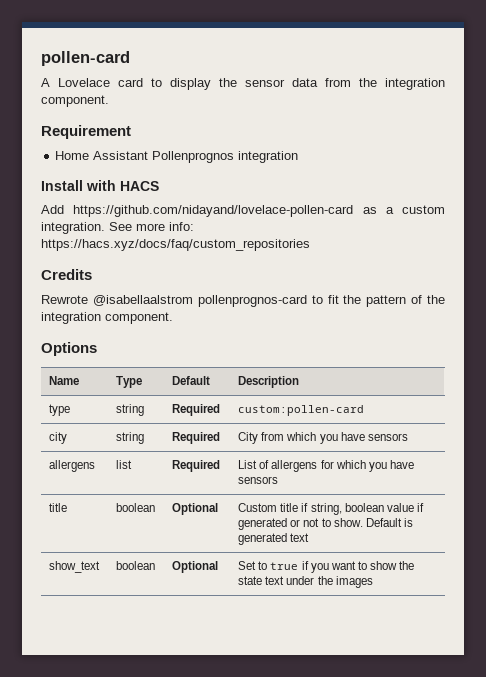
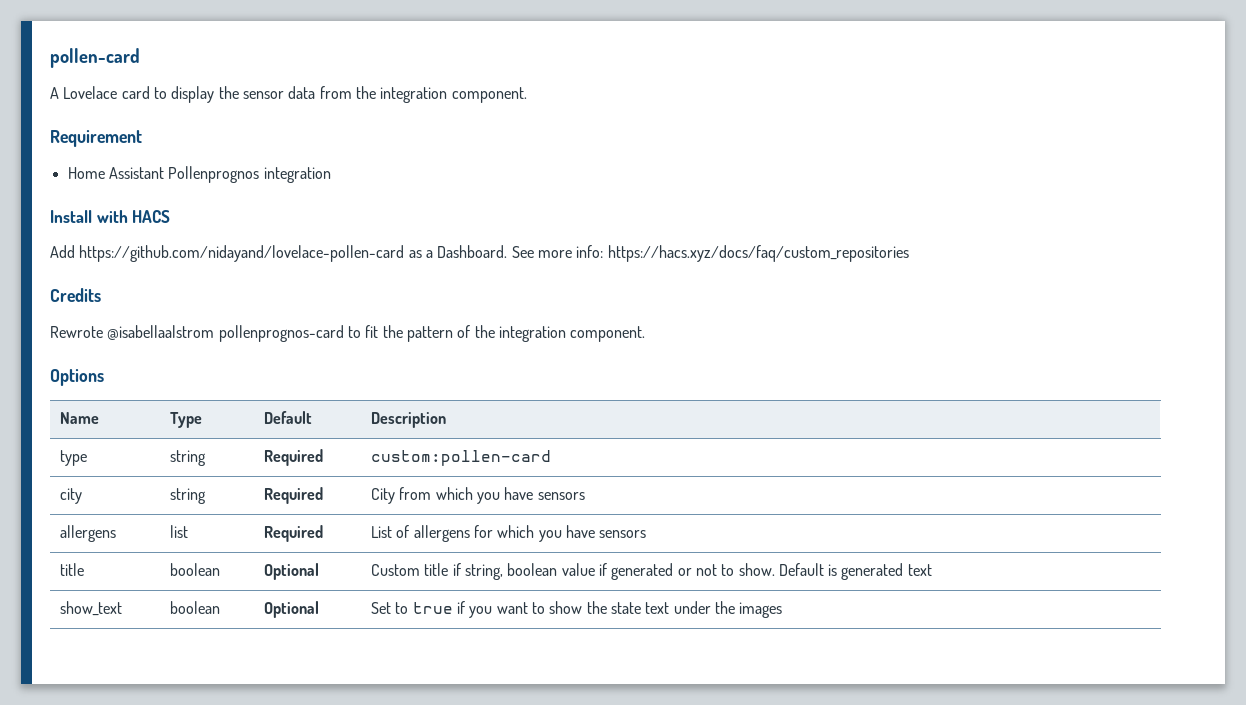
- Add https://github.com/nidayand/lovelace-pollen-card as a custom integration.
+ Add https://github.com/nidayand/lovelace-pollen-card as a Dashboard.

